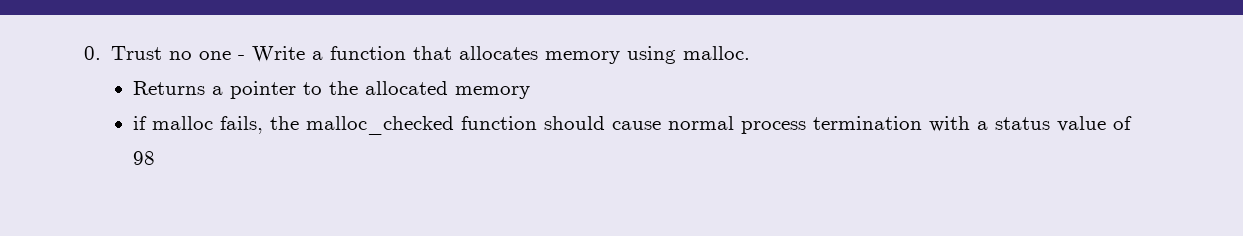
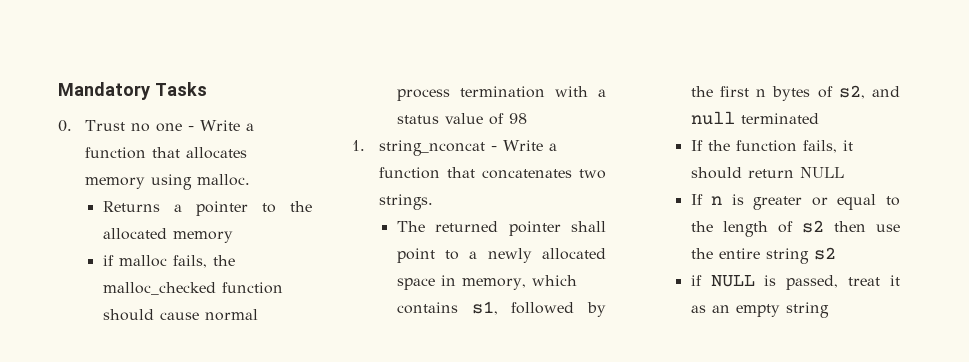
+ Mandatory Tasks
+ 1. string_nconcat - Write a function that concatenates two strings.
+ The returned pointer shall point to a newly allocated space in memory, which contains s1, followed by the first n bytes of s2, and null terminated
+ If the function fails, it should return NULL
+ If n is greater or equal to the length of s2 then use the entire string s2
+ if NULL is passed, treat it as an empty string

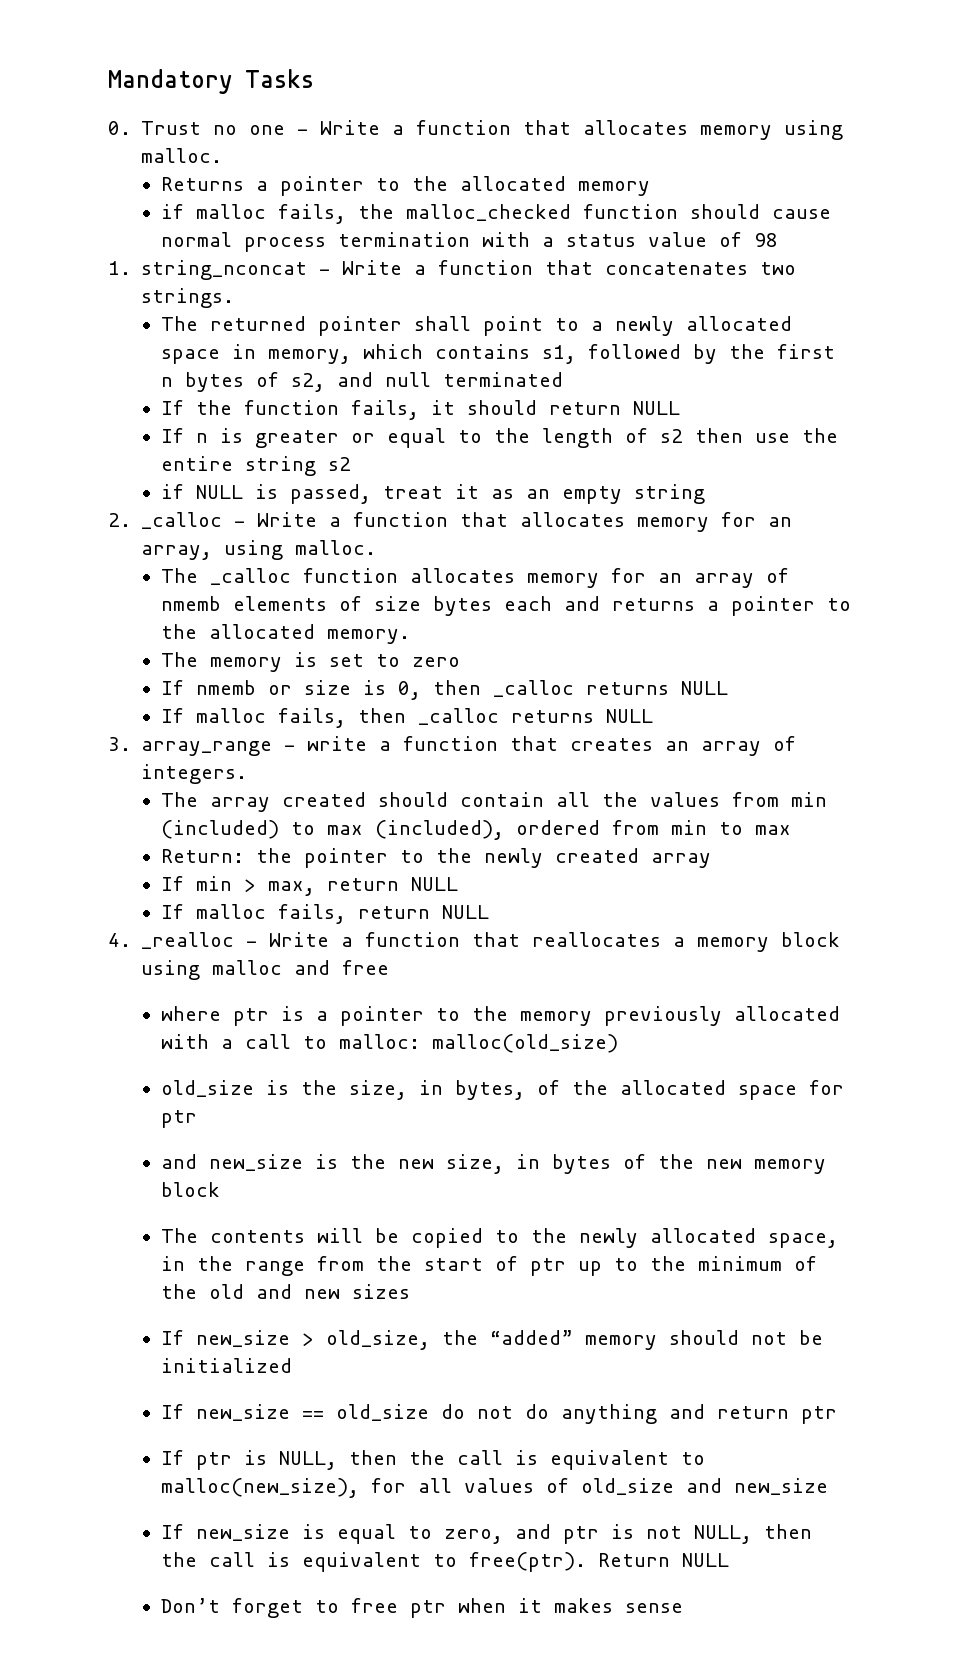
+ 2. _calloc - Write a function that allocates memory for an array, using malloc.
+ The _calloc function allocates memory for an array of nmemb elements of size bytes each and returns a pointer to the allocated memory.
+ The memory is set to zero
+ If nmemb or size is 0, then _calloc returns NULL
+ If malloc fails, then _calloc returns NULL
+ 3. array_range - write a function that creates an array of integers.
+ The array created should contain all the values from min (included) to max (included), ordered from min to max
+ Return: the pointer to the newly created array
+ If min > max, return NULL
+ If malloc fails, return NULL
+ 4. _realloc - Write a function that reallocates a memory block using malloc and free
+ where ptr is a pointer to the memory previously allocated with a call to malloc: malloc(old_size)
+ old_size is the size, in bytes, of the allocated space for ptr
+ and new_size is the new size, in bytes of the new memory block
+ The contents will be copied to the newly allocated space, in the range from the start of ptr up to the minimum of the old and new sizes
+ If new_size > old_size, the “added” memory should not be initialized
+ If new_size == old_size do not do anything and return ptr
+ If ptr is NULL, then the call is equivalent to malloc(new_size), for all values of old_size and new_size
+ If new_size is equal to zero, and ptr is not NULL, then the call is equivalent to free(ptr). Return NULL
+ Don’t forget to free ptr when it makes sense

